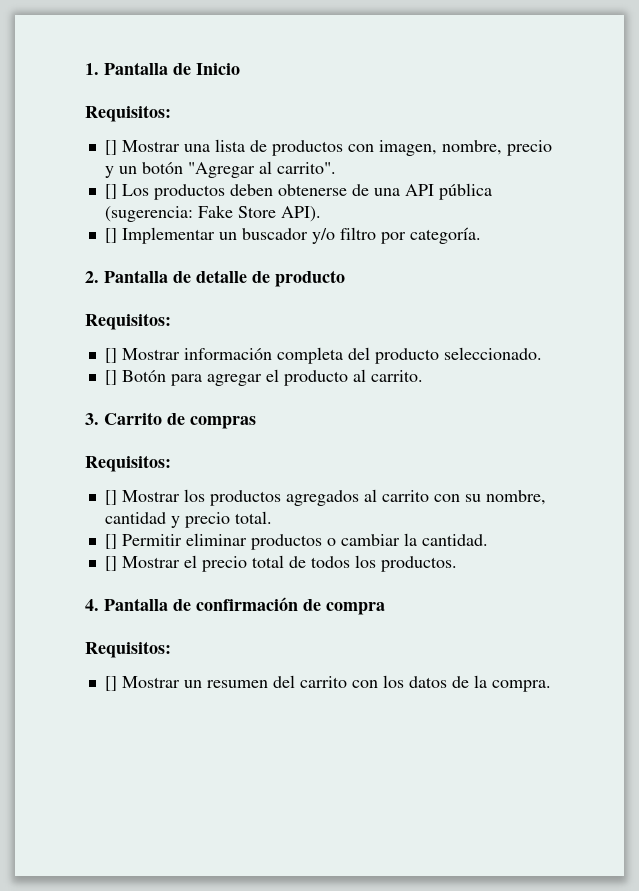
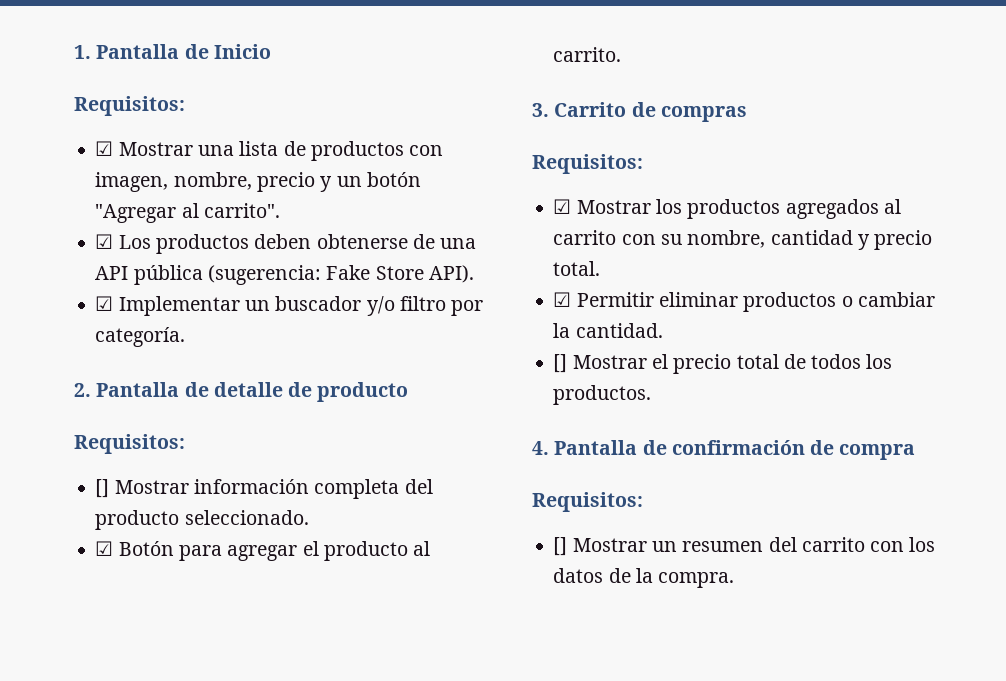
- [] Mostrar una lista de productos con imagen, nombre, precio y un botón "Agregar al carrito".
+ ☑ Mostrar una lista de productos con imagen, nombre, precio y un botón "Agregar al carrito".
- [] Los productos deben obtenerse de una API pública (sugerencia: Fake Store API).
+ ☑ Los productos deben obtenerse de una API pública (sugerencia: Fake Store API).
- [] Implementar un buscador y/o filtro por categoría.
+ ☑ Implementar un buscador y/o filtro por categoría.
- [] Botón para agregar el producto al carrito.
+ ☑ Botón para agregar el producto al carrito.
- [] Mostrar los productos agregados al carrito con su nombre, cantidad y precio total.
+ ☑ Mostrar los productos agregados al carrito con su nombre, cantidad y precio total.
- [] Permitir eliminar productos o cambiar la cantidad.
+ ☑ Permitir eliminar productos o cambiar la cantidad.

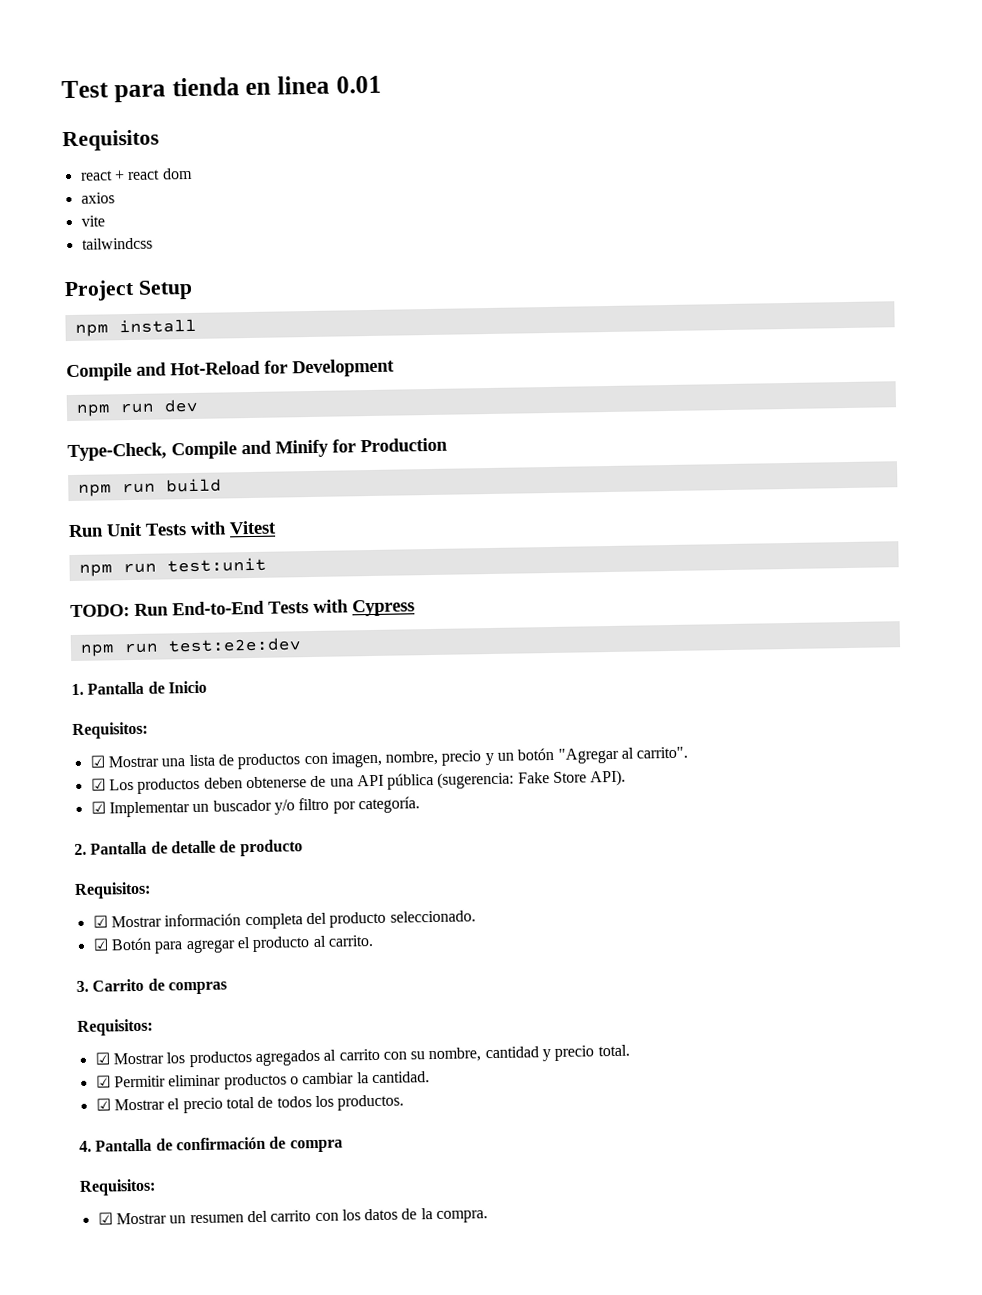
+ Test para tienda en linea 0.01
+ Requisitos
+ react + react dom
+ axios
+ vite
+ tailwindcss
+ Project Setup
+ npm install
+ Compile and Hot-Reload for Development
+ npm run dev
+ Type-Check, Compile and Minify for Production
+ npm run build
+ Run Unit Tests with Vitest
+ npm run test:unit
+ TODO: Run End-to-End Tests with Cypress
+ npm run test:e2e:dev
- [] Mostrar información completa del producto seleccionado.
+ ☑ Mostrar información completa del producto seleccionado.
- [] Mostrar el precio total de todos los productos.
+ ☑ Mostrar el precio total de todos los productos.
- [] Mostrar un resumen del carrito con los datos de la compra.
+ ☑ Mostrar un resumen del carrito con los datos de la compra.

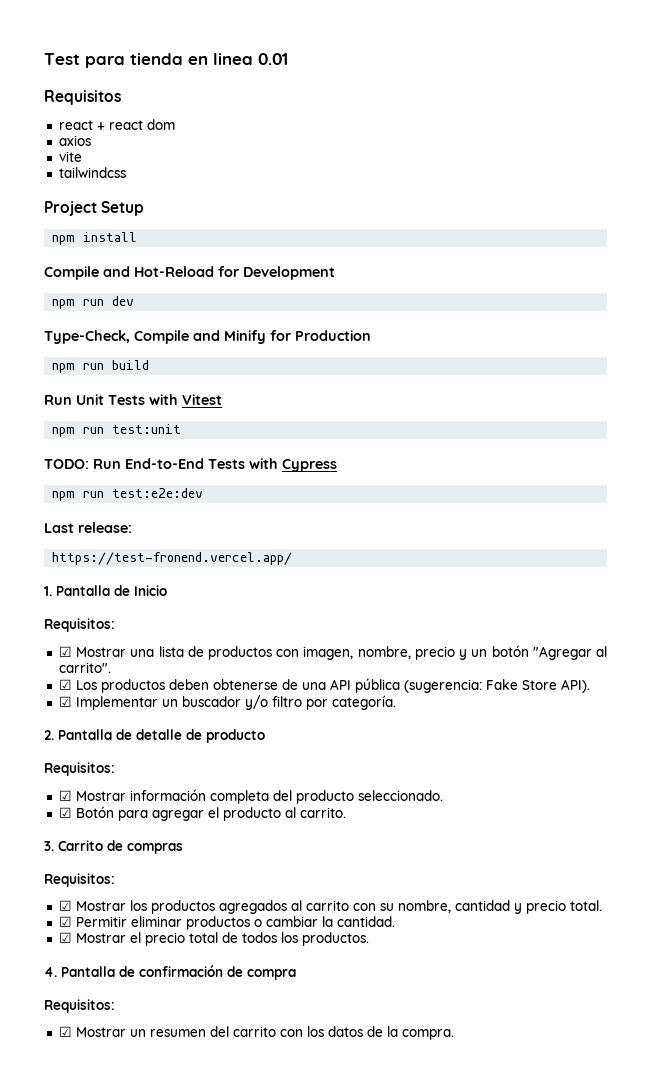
+ Last release:
+ https://test-fronend.vercel.app/

